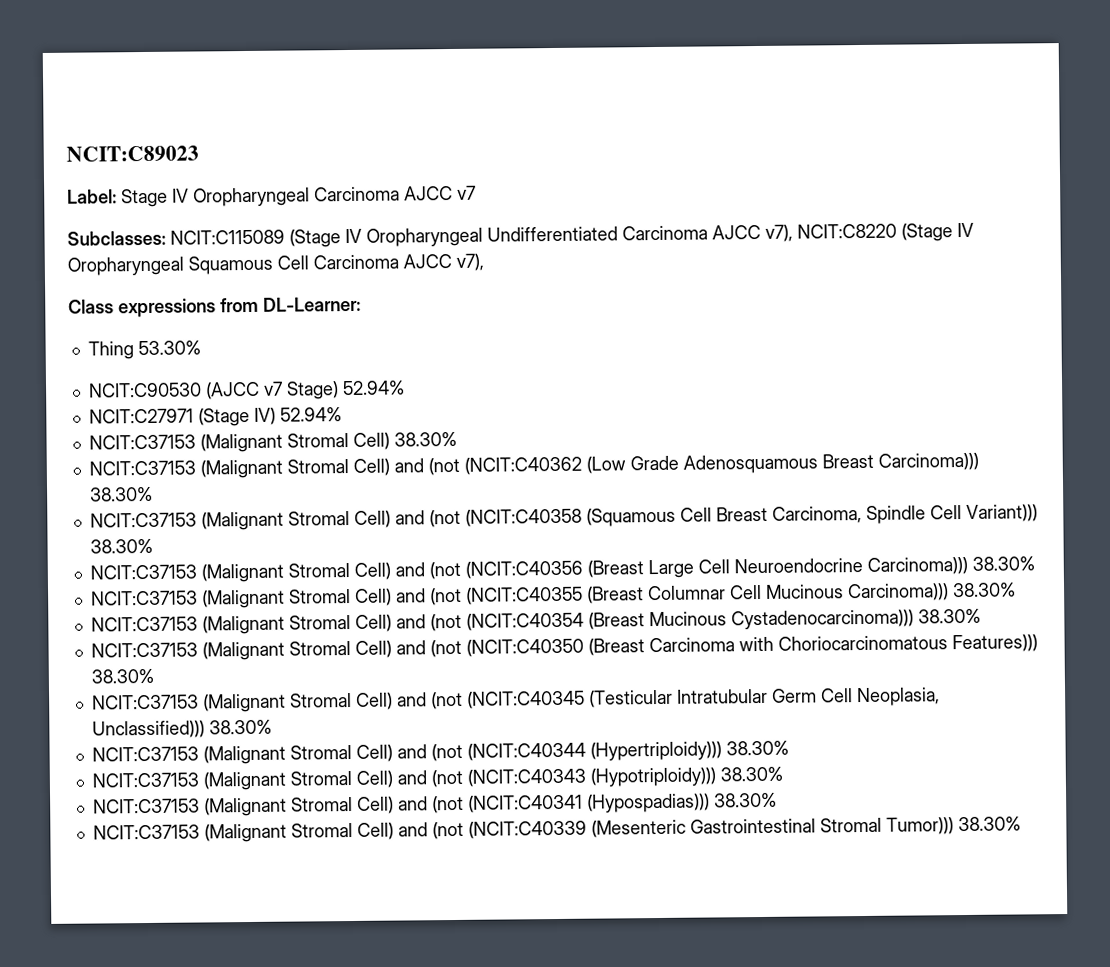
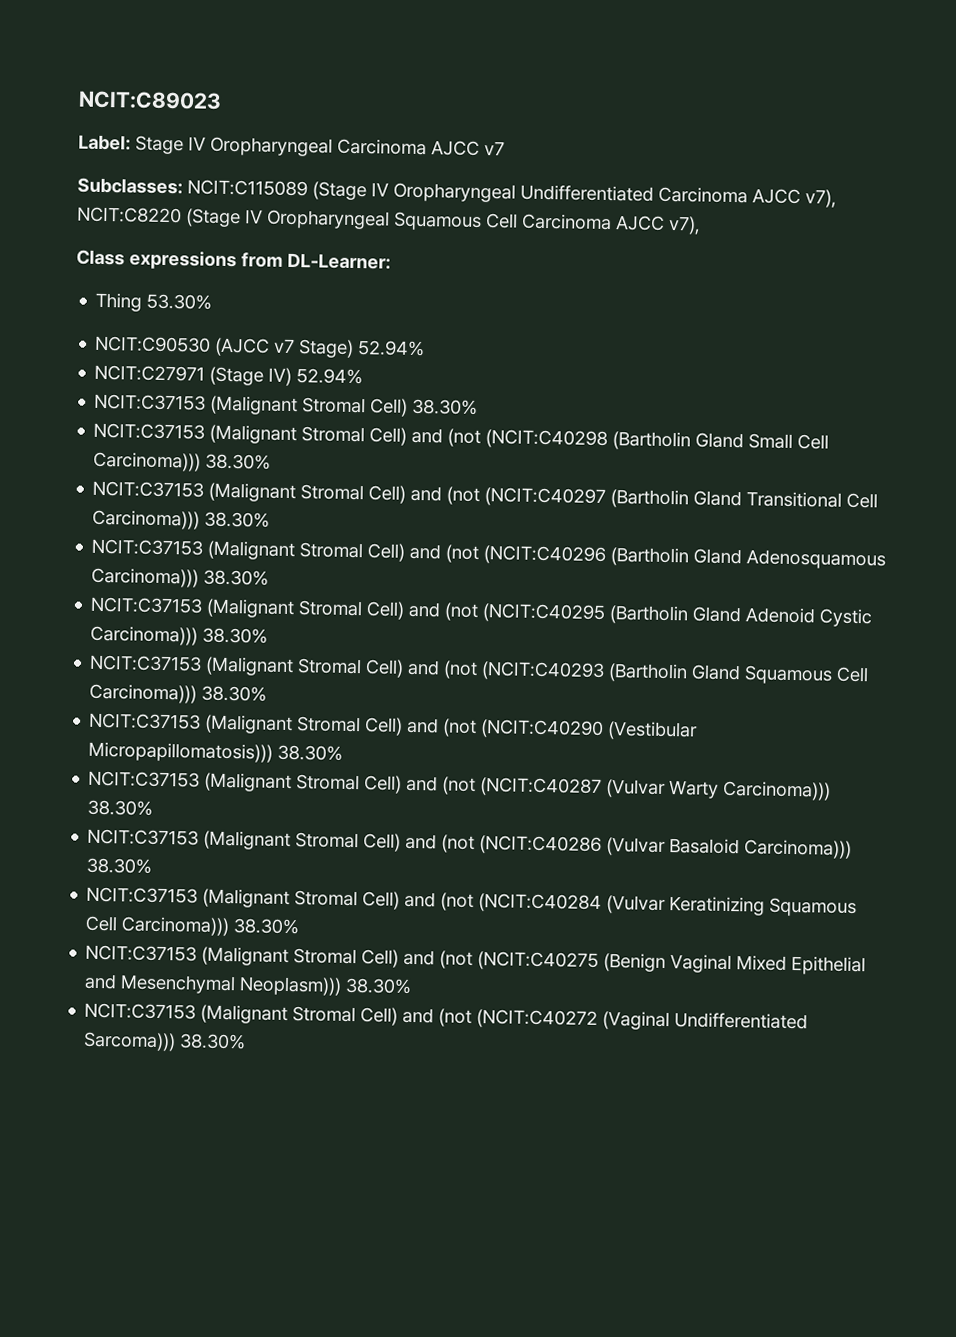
- NCIT:C37153 (Malignant Stromal Cell) and (not (NCIT:C40362 (Low Grade Adenosquamous Breast Carcinoma))) 38.30%
- NCIT:C37153 (Malignant Stromal Cell) and (not (NCIT:C40358 (Squamous Cell Breast Carcinoma, Spindle Cell Variant))) 38.30%
- NCIT:C37153 (Malignant Stromal Cell) and (not (NCIT:C40356 (Breast Large Cell Neuroendocrine Carcinoma))) 38.30%
- NCIT:C37153 (Malignant Stromal Cell) and (not (NCIT:C40355 (Breast Columnar Cell Mucinous Carcinoma))) 38.30%
- NCIT:C37153 (Malignant Stromal Cell) and (not (NCIT:C40354 (Breast Mucinous Cystadenocarcinoma))) 38.30%
- NCIT:C37153 (Malignant Stromal Cell) and (not (NCIT:C40350 (Breast Carcinoma with Choriocarcinomatous Features))) 38.30%
- NCIT:C37153 (Malignant Stromal Cell) and (not (NCIT:C40345 (Testicular Intratubular Germ Cell Neoplasia, Unclassified))) 38.30%
- NCIT:C37153 (Malignant Stromal Cell) and (not (NCIT:C40344 (Hypertriploidy))) 38.30%
- NCIT:C37153 (Malignant Stromal Cell) and (not (NCIT:C40343 (Hypotriploidy))) 38.30%
- NCIT:C37153 (Malignant Stromal Cell) and (not (NCIT:C40341 (Hypospadias))) 38.30%
- NCIT:C37153 (Malignant Stromal Cell) and (not (NCIT:C40339 (Mesenteric Gastrointestinal Stromal Tumor))) 38.30%
+ NCIT:C37153 (Malignant Stromal Cell) and (not (NCIT:C40298 (Bartholin Gland Small Cell Carcinoma))) 38.30%
+ NCIT:C37153 (Malignant Stromal Cell) and (not (NCIT:C40297 (Bartholin Gland Transitional Cell Carcinoma))) 38.30%
+ NCIT:C37153 (Malignant Stromal Cell) and (not (NCIT:C40296 (Bartholin Gland Adenosquamous Carcinoma))) 38.30%
+ NCIT:C37153 (Malignant Stromal Cell) and (not (NCIT:C40295 (Bartholin Gland Adenoid Cystic Carcinoma))) 38.30%
+ NCIT:C37153 (Malignant Stromal Cell) and (not (NCIT:C40293 (Bartholin Gland Squamous Cell Carcinoma))) 38.30%
+ NCIT:C37153 (Malignant Stromal Cell) and (not (NCIT:C40290 (Vestibular Micropapillomatosis))) 38.30%
+ NCIT:C37153 (Malignant Stromal Cell) and (not (NCIT:C40287 (Vulvar Warty Carcinoma))) 38.30%
+ NCIT:C37153 (Malignant Stromal Cell) and (not (NCIT:C40286 (Vulvar Basaloid Carcinoma))) 38.30%
+ NCIT:C37153 (Malignant Stromal Cell) and (not (NCIT:C40284 (Vulvar Keratinizing Squamous Cell Carcinoma))) 38.30%
+ NCIT:C37153 (Malignant Stromal Cell) and (not (NCIT:C40275 (Benign Vaginal Mixed Epithelial and Mesenchymal Neoplasm))) 38.30%
+ NCIT:C37153 (Malignant Stromal Cell) and (not (NCIT:C40272 (Vaginal Undifferentiated Sarcoma))) 38.30%

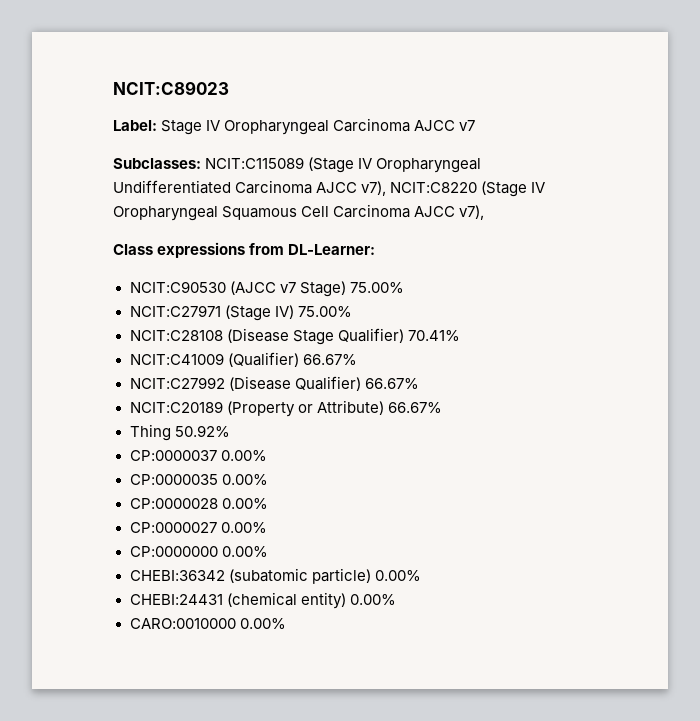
- Thing 53.30%
- NCIT:C90530 (AJCC v7 Stage) 52.94%
+ NCIT:C90530 (AJCC v7 Stage) 75.00%
- NCIT:C27971 (Stage IV) 52.94%
- NCIT:C37153 (Malignant Stromal Cell) 38.30%
- NCIT:C37153 (Malignant Stromal Cell) and (not (NCIT:C40298 (Bartholin Gland Small Cell Carcinoma))) 38.30%
- NCIT:C37153 (Malignant Stromal Cell) and (not (NCIT:C40297 (Bartholin Gland Transitional Cell Carcinoma))) 38.30%
- NCIT:C37153 (Malignant Stromal Cell) and (not (NCIT:C40296 (Bartholin Gland Adenosquamous Carcinoma))) 38.30%
- NCIT:C37153 (Malignant Stromal Cell) and (not (NCIT:C40295 (Bartholin Gland Adenoid Cystic Carcinoma))) 38.30%
- NCIT:C37153 (Malignant Stromal Cell) and (not (NCIT:C40293 (Bartholin Gland Squamous Cell Carcinoma))) 38.30%
- NCIT:C37153 (Malignant Stromal Cell) and (not (NCIT:C40290 (Vestibular Micropapillomatosis))) 38.30%
- NCIT:C37153 (Malignant Stromal Cell) and (not (NCIT:C40287 (Vulvar Warty Carcinoma))) 38.30%
- NCIT:C37153 (Malignant Stromal Cell) and (not (NCIT:C40286 (Vulvar Basaloid Carcinoma))) 38.30%
- NCIT:C37153 (Malignant Stromal Cell) and (not (NCIT:C40284 (Vulvar Keratinizing Squamous Cell Carcinoma))) 38.30%
- NCIT:C37153 (Malignant Stromal Cell) and (not (NCIT:C40275 (Benign Vaginal Mixed Epithelial and Mesenchymal Neoplasm))) 38.30%
- NCIT:C37153 (Malignant Stromal Cell) and (not (NCIT:C40272 (Vaginal Undifferentiated Sarcoma))) 38.30%
+ NCIT:C27971 (Stage IV) 75.00%
+ NCIT:C28108 (Disease Stage Qualifier) 70.41%
+ NCIT:C41009 (Qualifier) 66.67%
+ NCIT:C27992 (Disease Qualifier) 66.67%
+ NCIT:C20189 (Property or Attribute) 66.67%
+ Thing 50.92%
+ CP:0000037 0.00%
+ CP:0000035 0.00%
+ CP:0000028 0.00%
+ CP:0000027 0.00%
+ CP:0000000 0.00%
+ CHEBI:36342 (subatomic particle) 0.00%
+ CHEBI:24431 (chemical entity) 0.00%
+ CARO:0010000 0.00%

